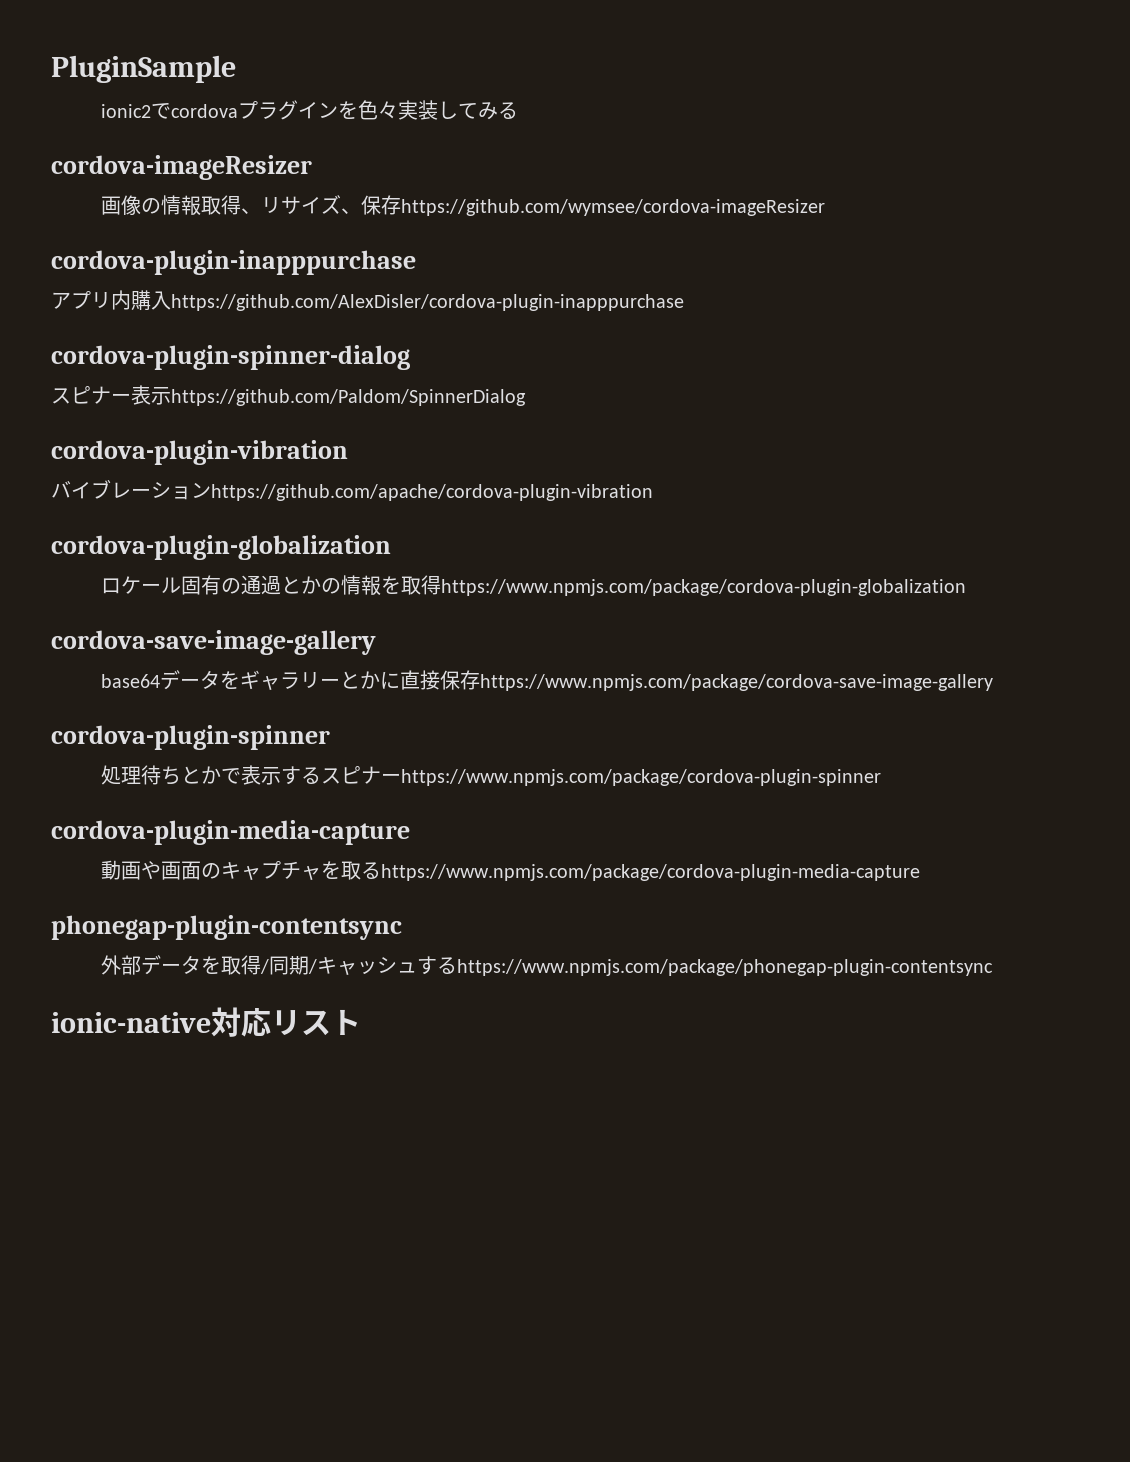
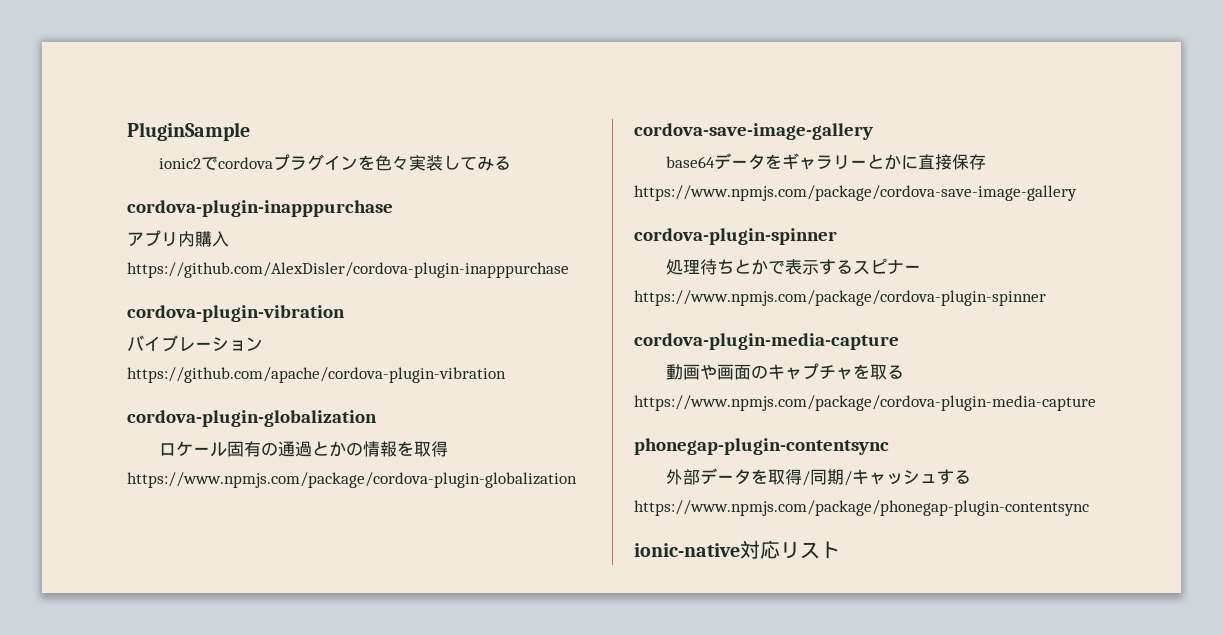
- cordova-imageResizer
- 画像の情報取得、リサイズ、保存https://github.com/wymsee/cordova-imageResizer
- cordova-plugin-spinner-dialog
- スピナー表示https://github.com/Paldom/SpinnerDialog

